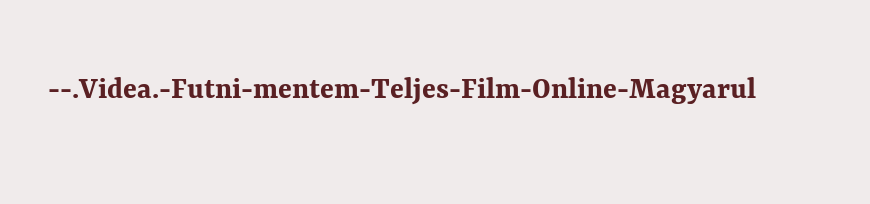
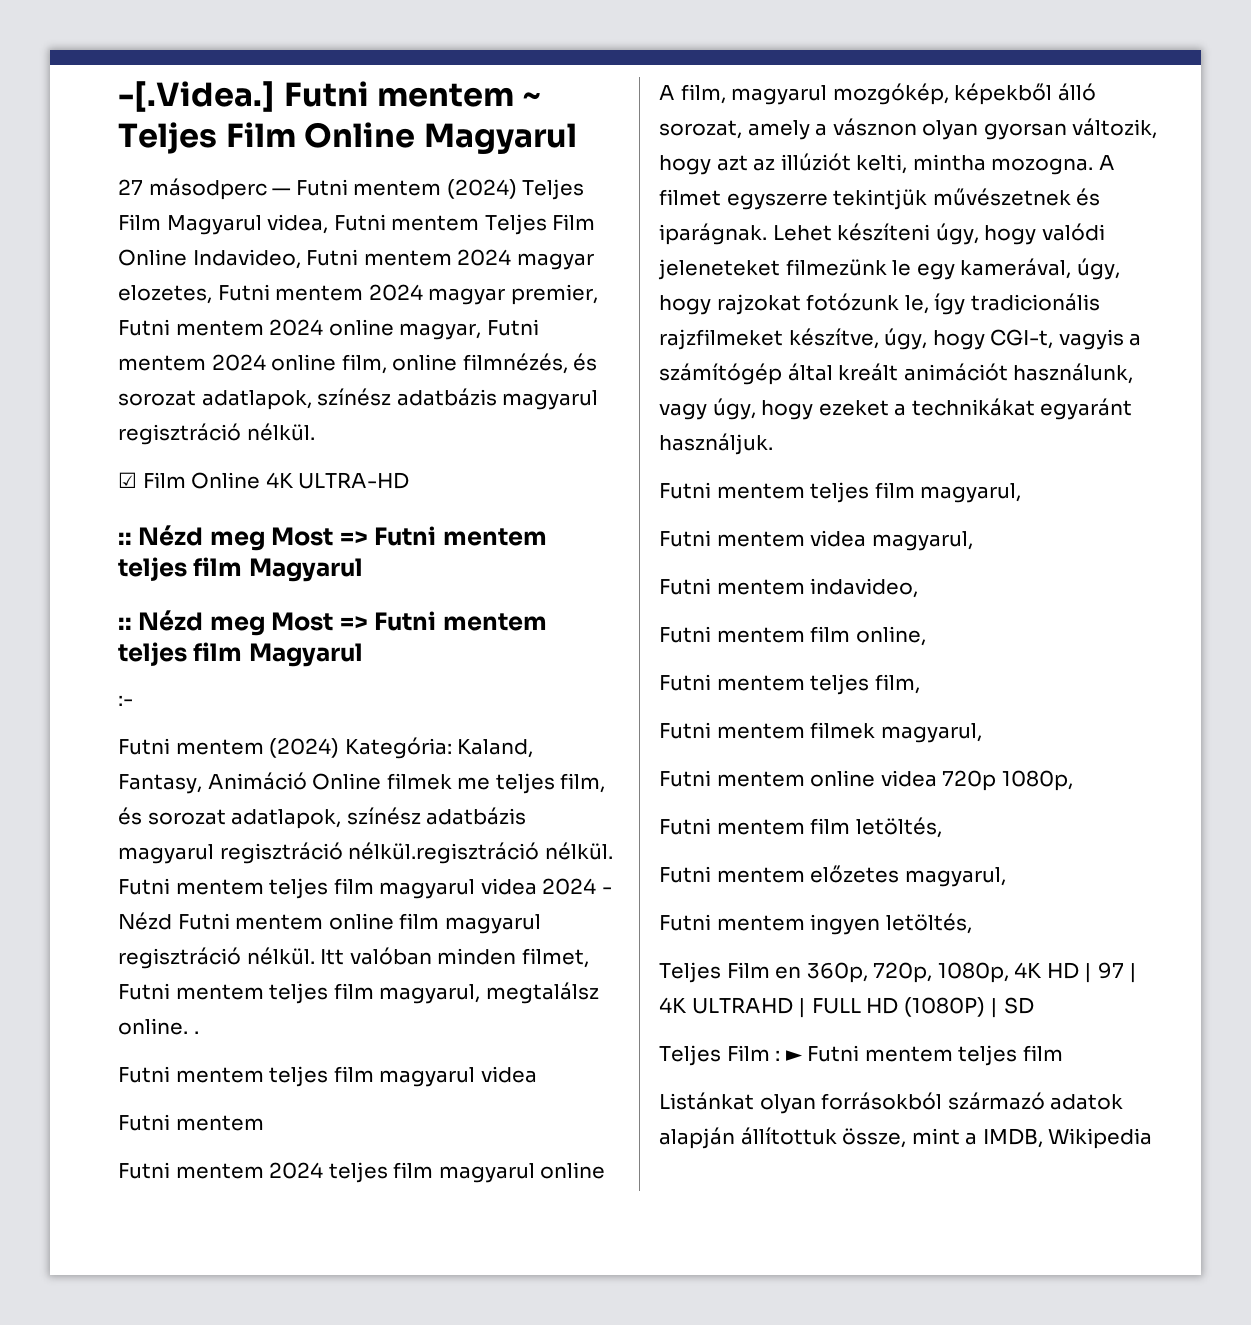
- --.Videa.-Futni-mentem-Teljes-Film-Online-Magyarul
+ -[.Videa.] Futni mentem ~ Teljes Film Online Magyarul
+ 27 másodperc — Futni mentem (2024) Teljes Film Magyarul videa, Futni mentem Teljes Film Online Indavideo, Futni mentem 2024 magyar elozetes, Futni mentem 2024 magyar premier, Futni mentem 2024 online magyar, Futni mentem 2024 online film, online filmnézés, és sorozat adatlapok, színész adatbázis magyarul regisztráció nélkül.
+ ☑ Film Online 4K ULTRA-HD
+ :: Nézd meg Most => Futni mentem teljes film Magyarul
+ :: Nézd meg Most => Futni mentem teljes film Magyarul
+ :-
+ Futni mentem (2024) Kategória: Kaland, Fantasy, Animáció Online filmek me teljes film, és sorozat adatlapok, színész adatbázis magyarul regisztráció nélkül.regisztráció nélkül. Futni mentem teljes film magyarul videa 2024 - Nézd Futni mentem online film magyarul regisztráció nélkül. Itt valóban minden filmet, Futni mentem teljes film magyarul, megtalálsz online. .
+ Futni mentem teljes film magyarul videa
+ Futni mentem
+ Futni mentem 2024 teljes film magyarul online A film, magyarul mozgókép, képekből álló sorozat, amely a vásznon olyan gyorsan változik, hogy azt az illúziót kelti, mintha mozogna. A filmet egyszerre tekintjük művészetnek és iparágnak. Lehet készíteni úgy, hogy valódi jeleneteket filmezünk le egy kamerával, úgy, hogy rajzokat fotózunk le, így tradicionális rajzfilmeket készítve, úgy, hogy CGI-t, vagyis a számítógép által kreált animációt használunk, vagy úgy, hogy ezeket a technikákat egyaránt használjuk.
+ Futni mentem teljes film magyarul,
+ Futni mentem videa magyarul,
+ Futni mentem indavideo,
+ Futni mentem film online,
+ Futni mentem teljes film,
+ Futni mentem filmek magyarul,
+ Futni mentem online videa 720p 1080p,
+ Futni mentem film letöltés,
+ Futni mentem előzetes magyarul,
+ Futni mentem ingyen letöltés,
+ Teljes Film en 360p, 720p, 1080p, 4K HD | 97 | 4K ULTRAHD | FULL HD (1080P) | SD
+ Teljes Film : ► Futni mentem teljes film
+ Listánkat olyan forrásokból származó adatok alapján állítottuk össze, mint a IMDB, Wikipedia

